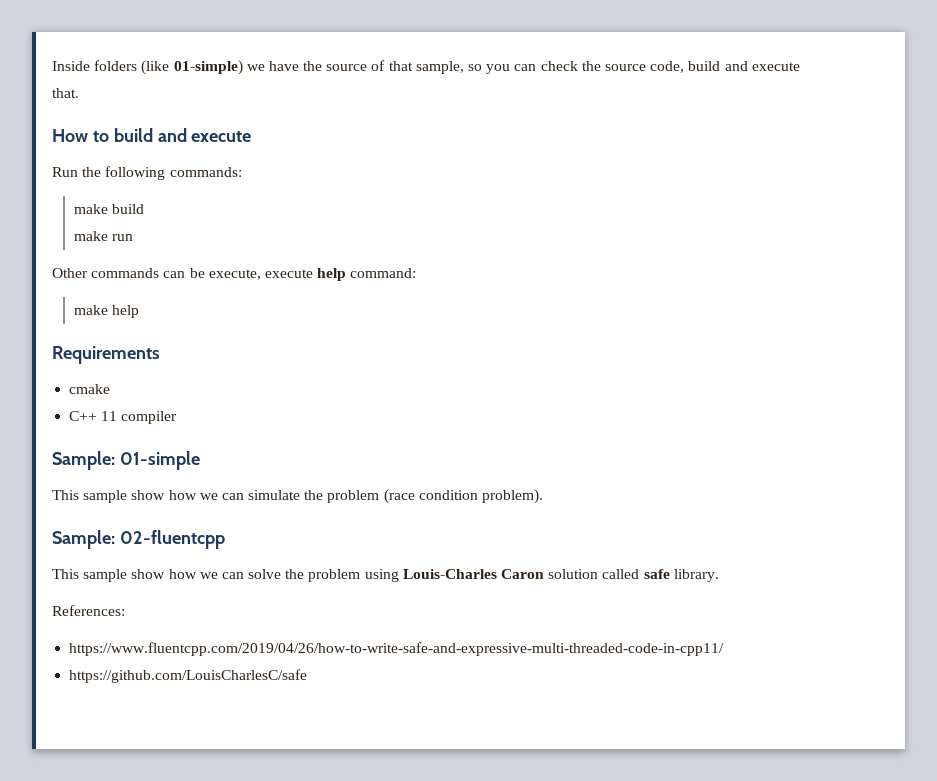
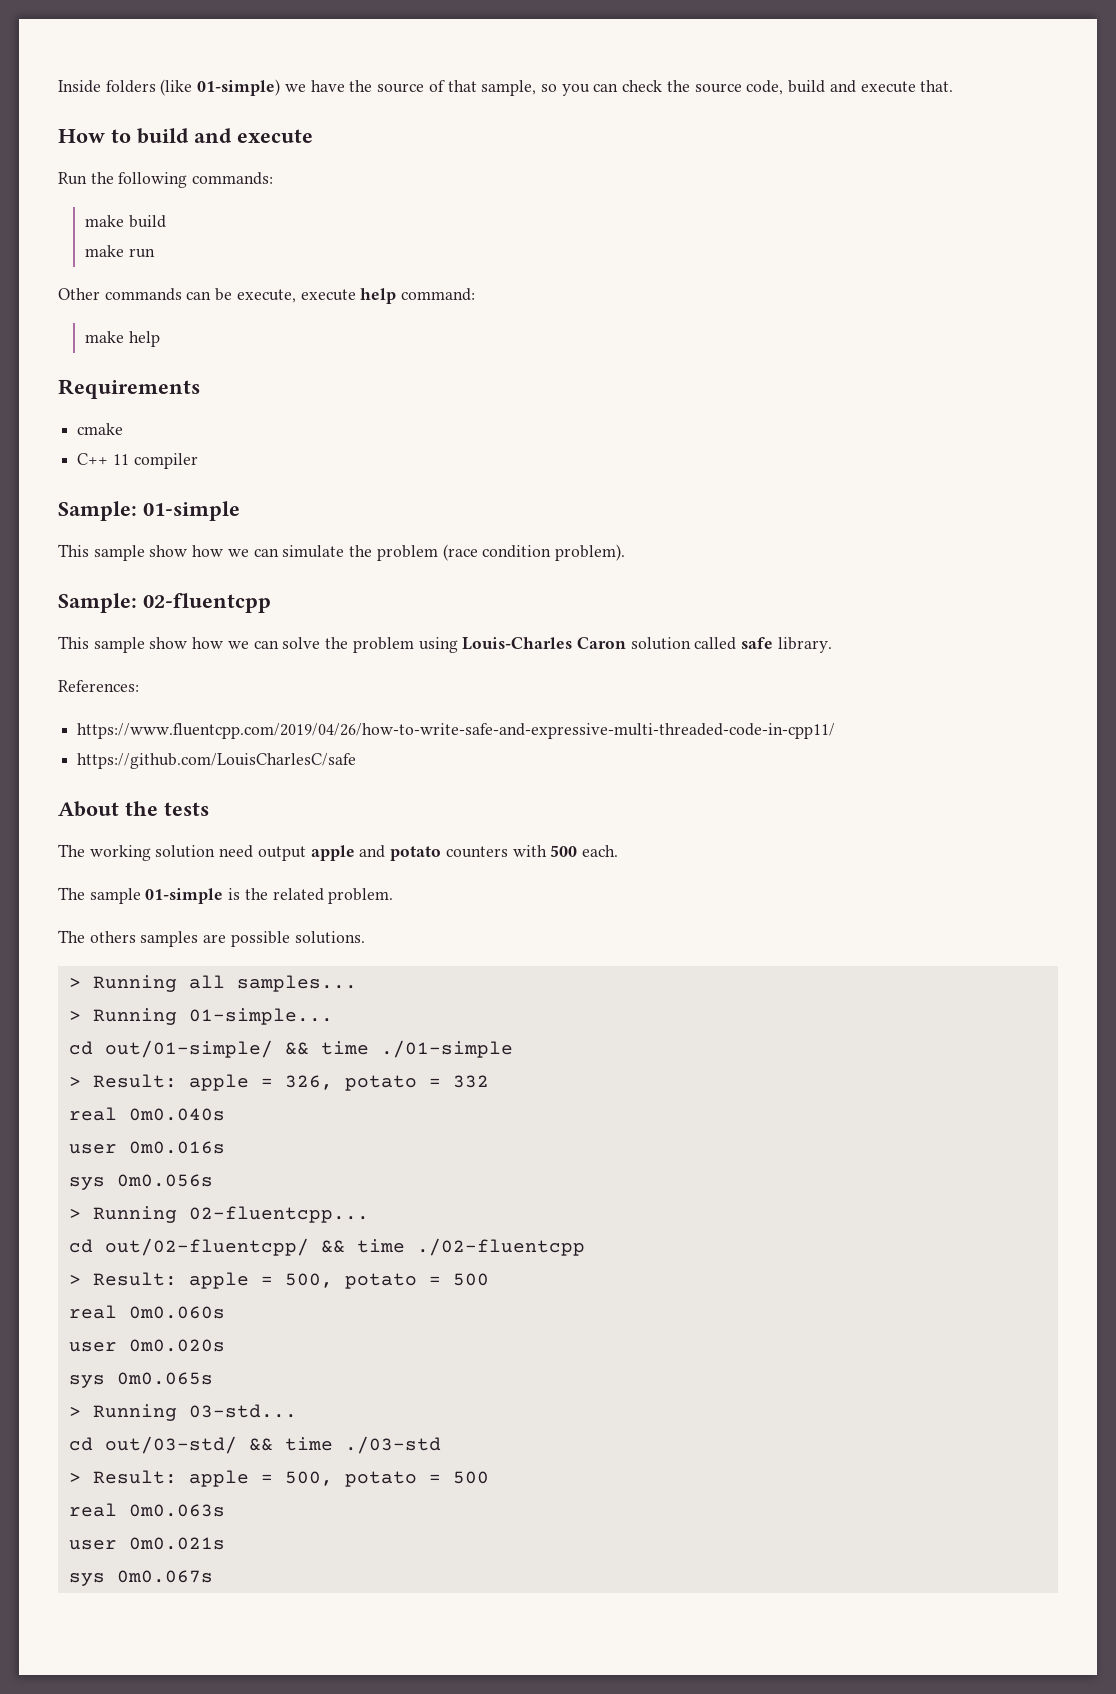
+ About the tests
+ The working solution need output apple and potato counters with 500 each.
+ The sample 01-simple is the related problem.
+ The others samples are possible solutions.
+ > Running all samples...
+ > Running 01-simple...
+ cd out/01-simple/ && time ./01-simple
+ > Result: apple = 326, potato = 332
+ real 0m0.040s
+ user 0m0.016s
+ sys 0m0.056s
+ > Running 02-fluentcpp...
+ cd out/02-fluentcpp/ && time ./02-fluentcpp
+ > Result: apple = 500, potato = 500
+ real 0m0.060s
+ user 0m0.020s
+ sys 0m0.065s
+ > Running 03-std...
+ cd out/03-std/ && time ./03-std
+ > Result: apple = 500, potato = 500
+ real 0m0.063s
+ user 0m0.021s
+ sys 0m0.067s

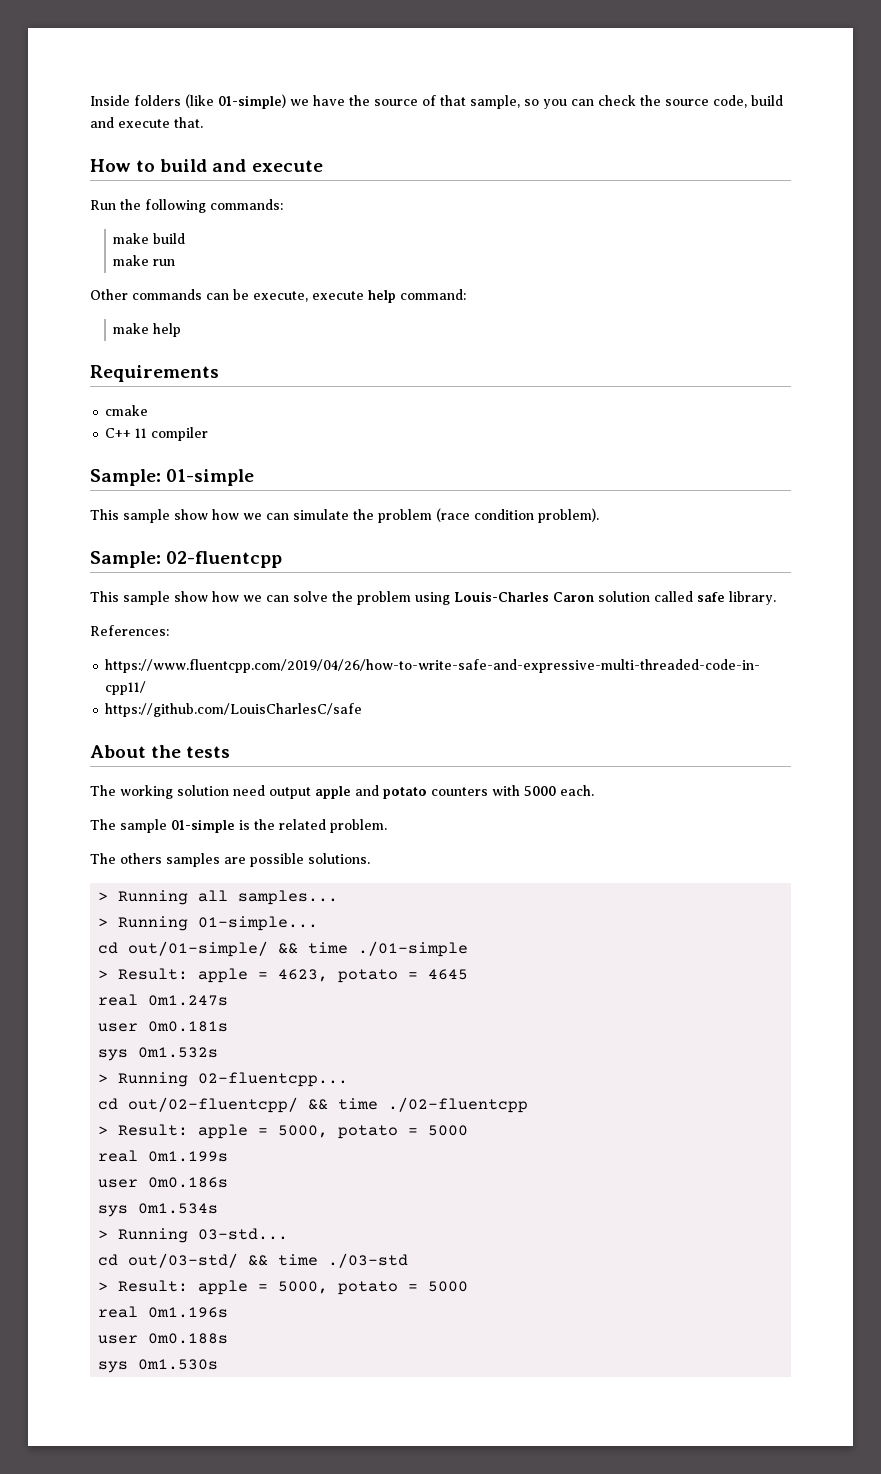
- The working solution need output apple and potato counters with 500 each.
+ The working solution need output apple and potato counters with 5000 each.
- > Result: apple = 326, potato = 332
- real 0m0.040s
- user 0m0.016s
- sys 0m0.056s
+ > Result: apple = 4623, potato = 4645
+ real 0m1.247s
+ user 0m0.181s
+ sys 0m1.532s
  cd out/02-fluentcpp/ && time ./02-fluentcpp
- > Result: apple = 500, potato = 500
- real 0m0.060s
- user 0m0.020s
- sys 0m0.065s
+ > Result: apple = 5000, potato = 5000
+ real 0m1.199s
+ user 0m0.186s
+ sys 0m1.534s
  cd out/03-std/ && time ./03-std
- > Result: apple = 500, potato = 500
- real 0m0.063s
- user 0m0.021s
- sys 0m0.067s
+ > Result: apple = 5000, potato = 5000
+ real 0m1.196s
+ user 0m0.188s
+ sys 0m1.530s

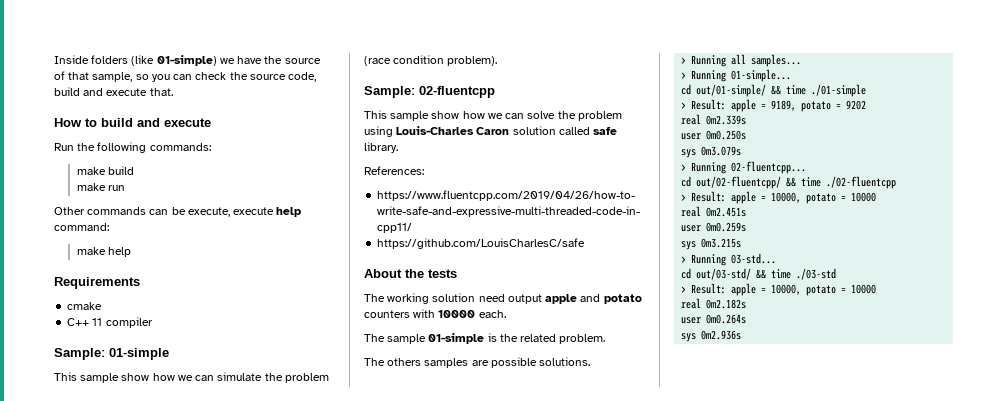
- The working solution need output apple and potato counters with 5000 each.
+ The working solution need output apple and potato counters with 10000 each.
- > Result: apple = 4623, potato = 4645
- real 0m1.247s
- user 0m0.181s
- sys 0m1.532s
+ > Result: apple = 9189, potato = 9202
+ real 0m2.339s
+ user 0m0.250s
+ sys 0m3.079s
  cd out/02-fluentcpp/ && time ./02-fluentcpp
- > Result: apple = 5000, potato = 5000
- real 0m1.199s
- user 0m0.186s
- sys 0m1.534s
+ > Result: apple = 10000, potato = 10000
+ real 0m2.451s
+ user 0m0.259s
+ sys 0m3.215s
  cd out/03-std/ && time ./03-std
- > Result: apple = 5000, potato = 5000
- real 0m1.196s
- user 0m0.188s
- sys 0m1.530s
+ > Result: apple = 10000, potato = 10000
+ real 0m2.182s
+ user 0m0.264s
+ sys 0m2.936s

